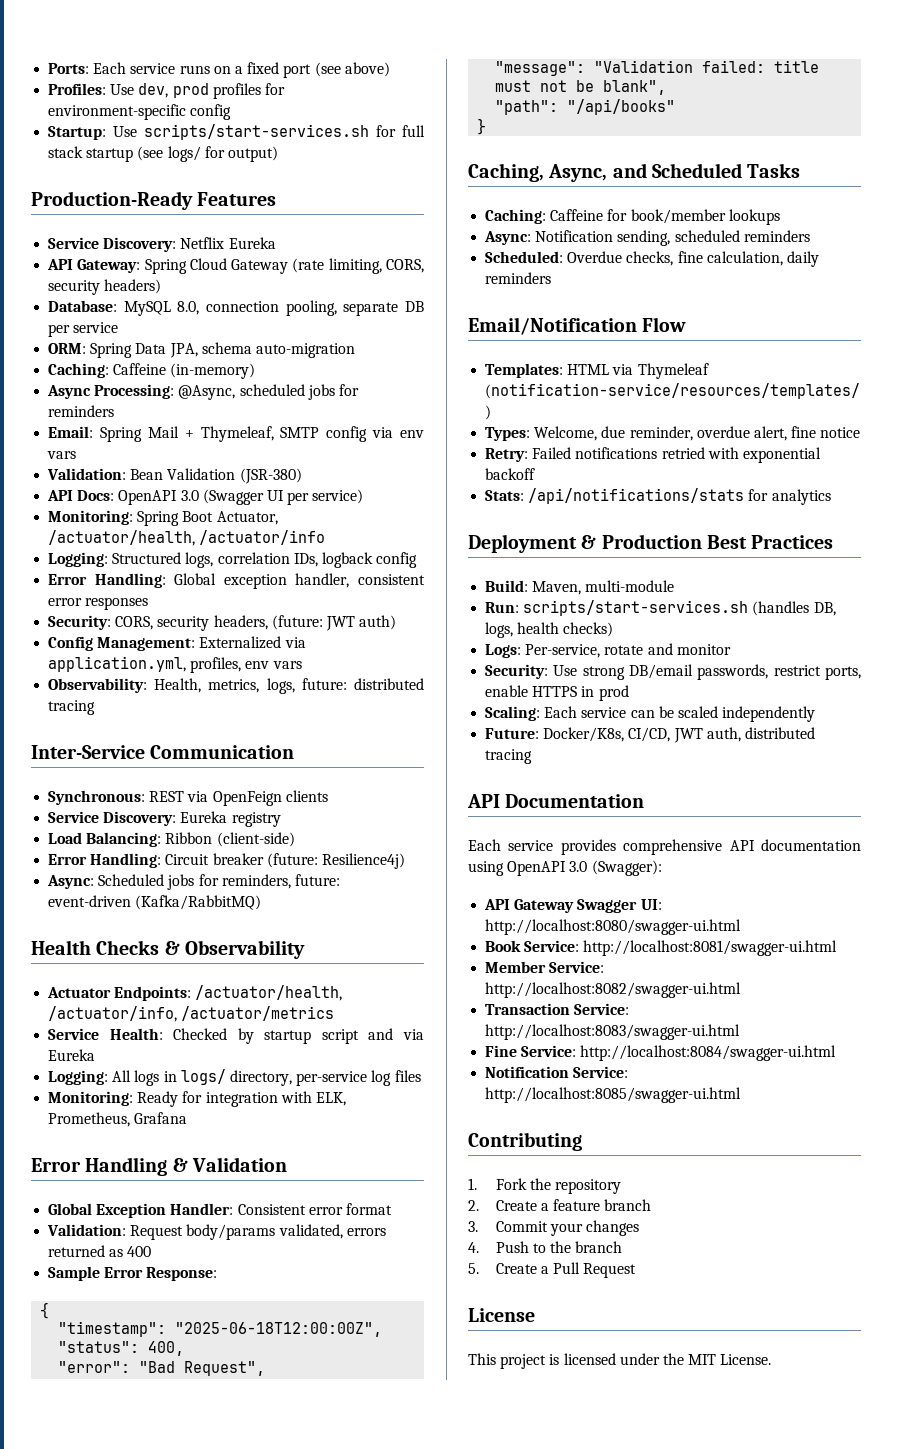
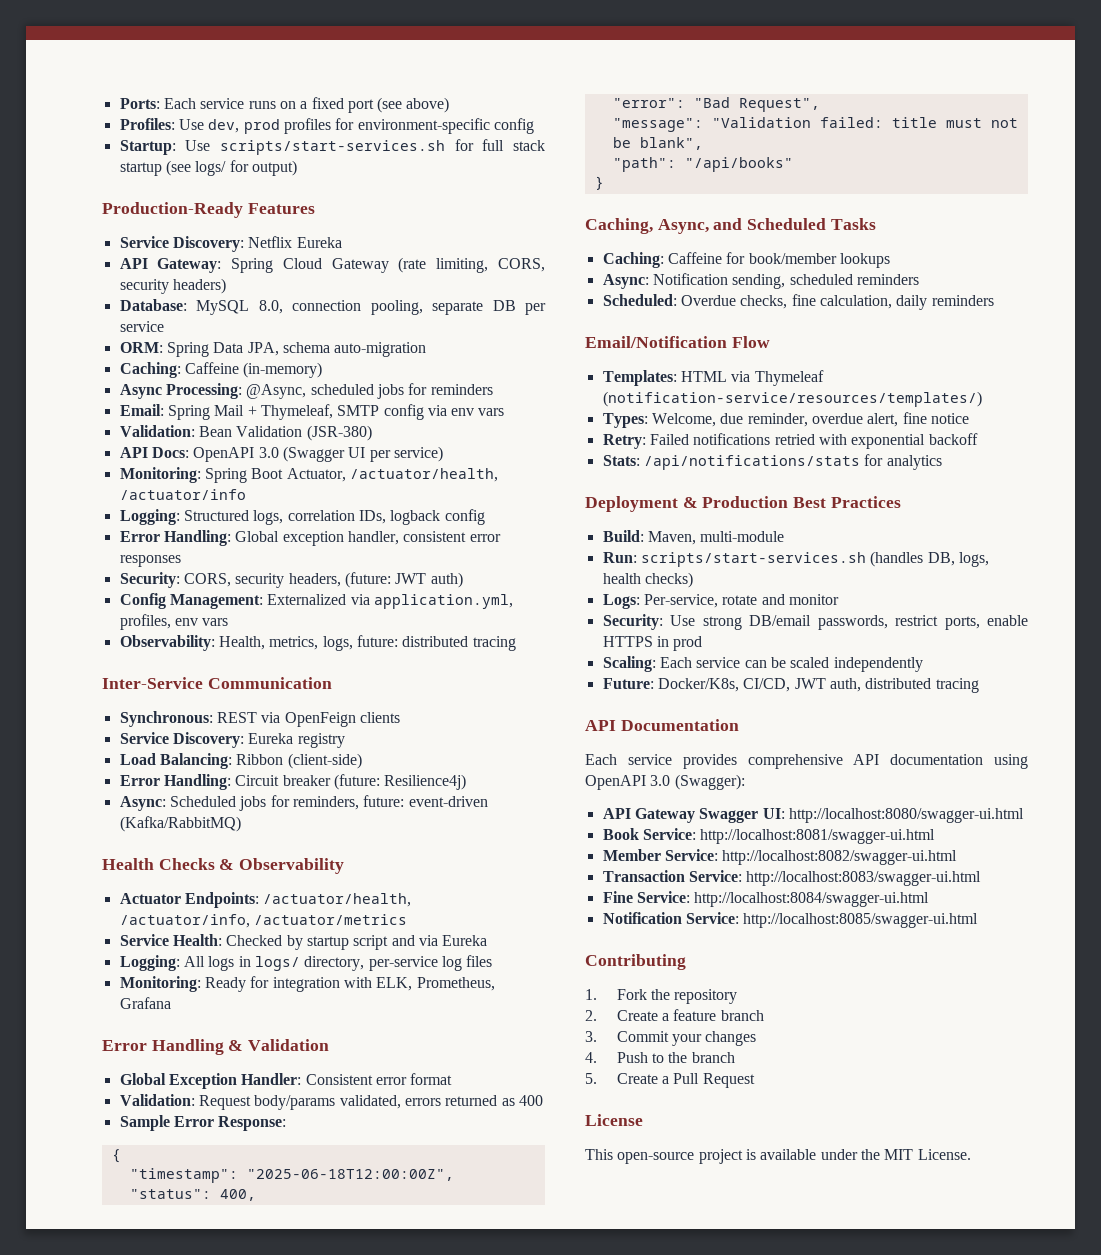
- This project is licensed under the MIT License.
+ This open-source project is available under the MIT License.

